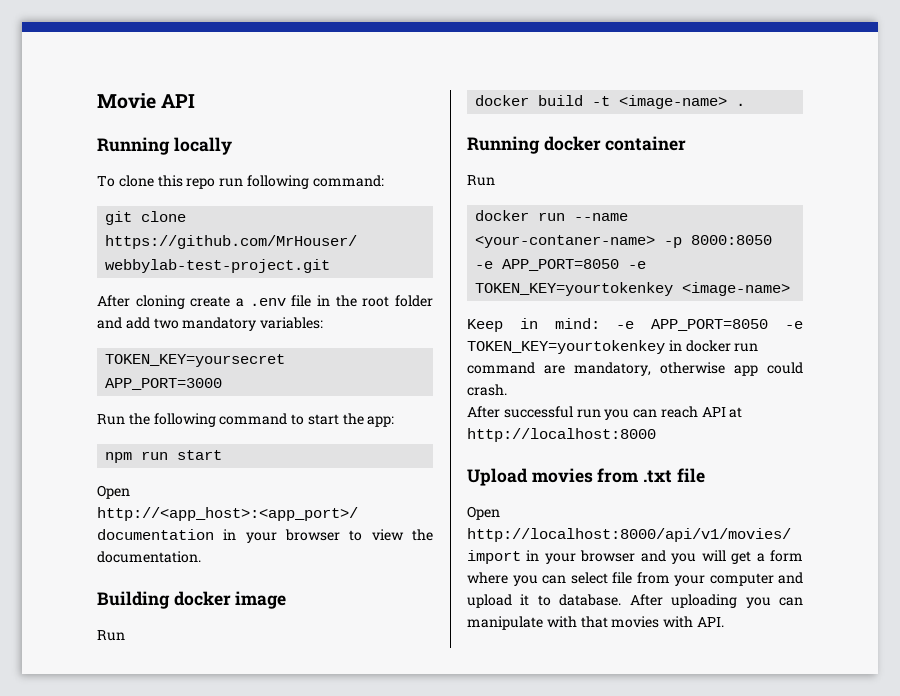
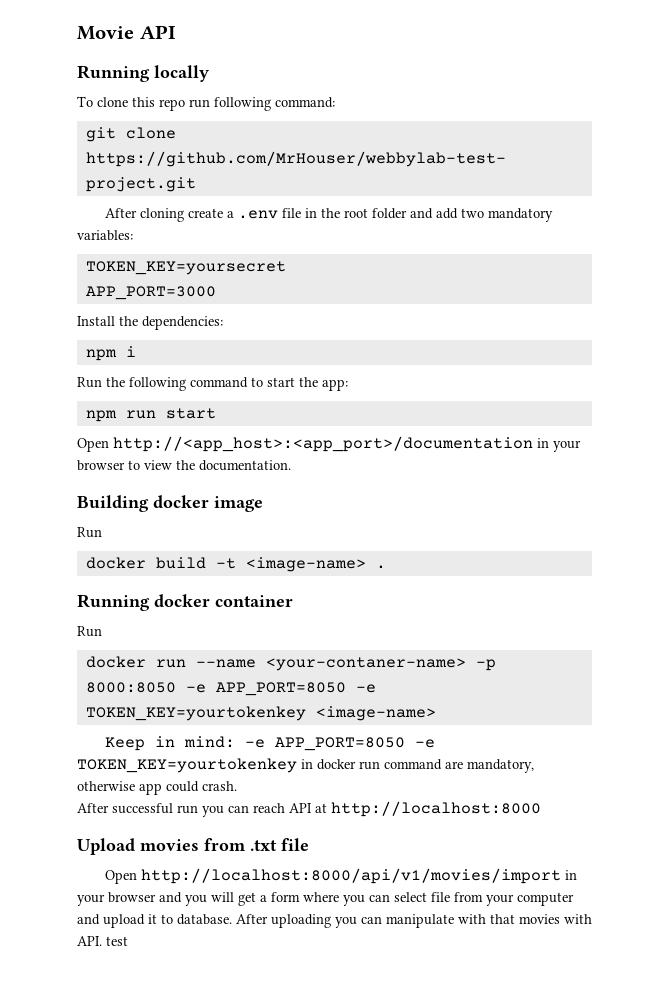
+ Install the dependencies:
+ npm i
- After uploading you can manipulate with that movies with API.
+ After uploading you can manipulate with that movies with API. test

